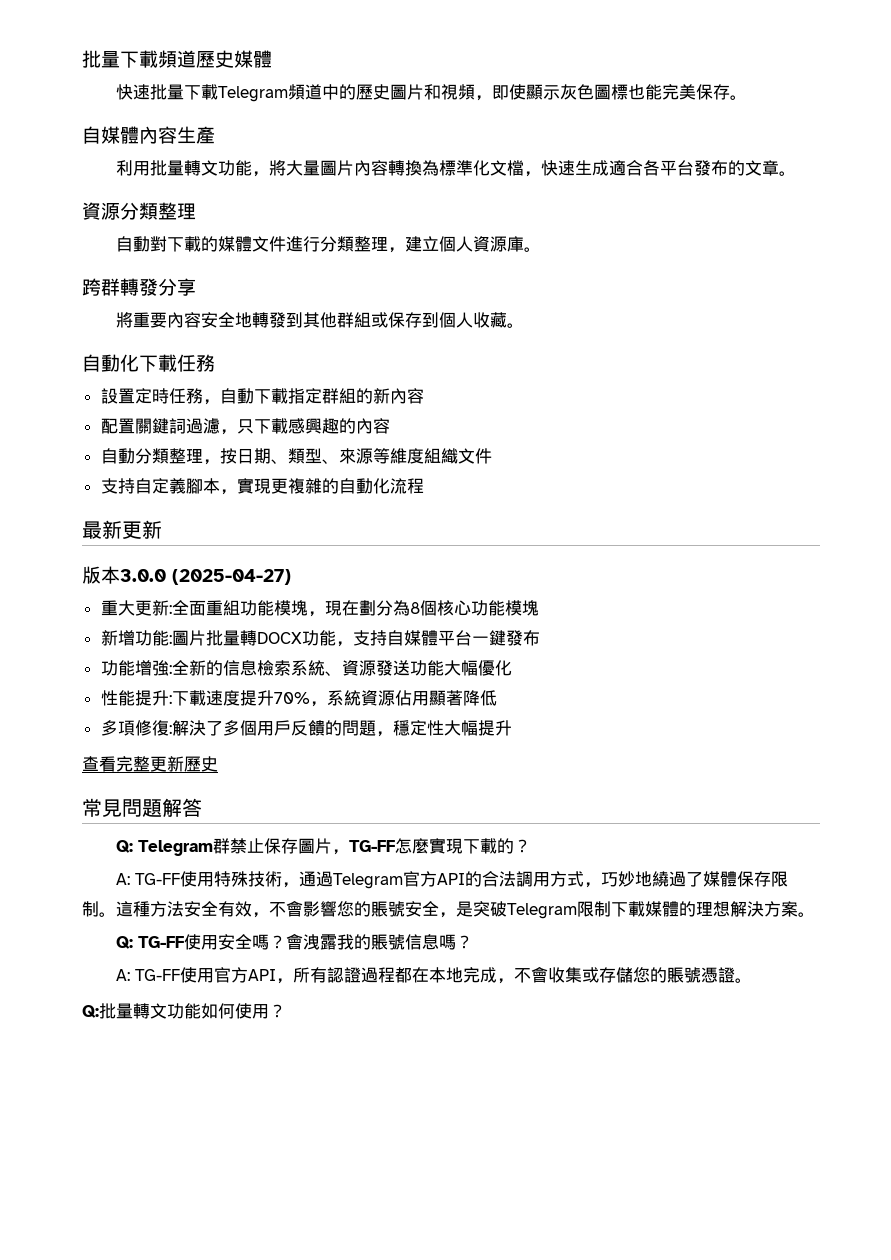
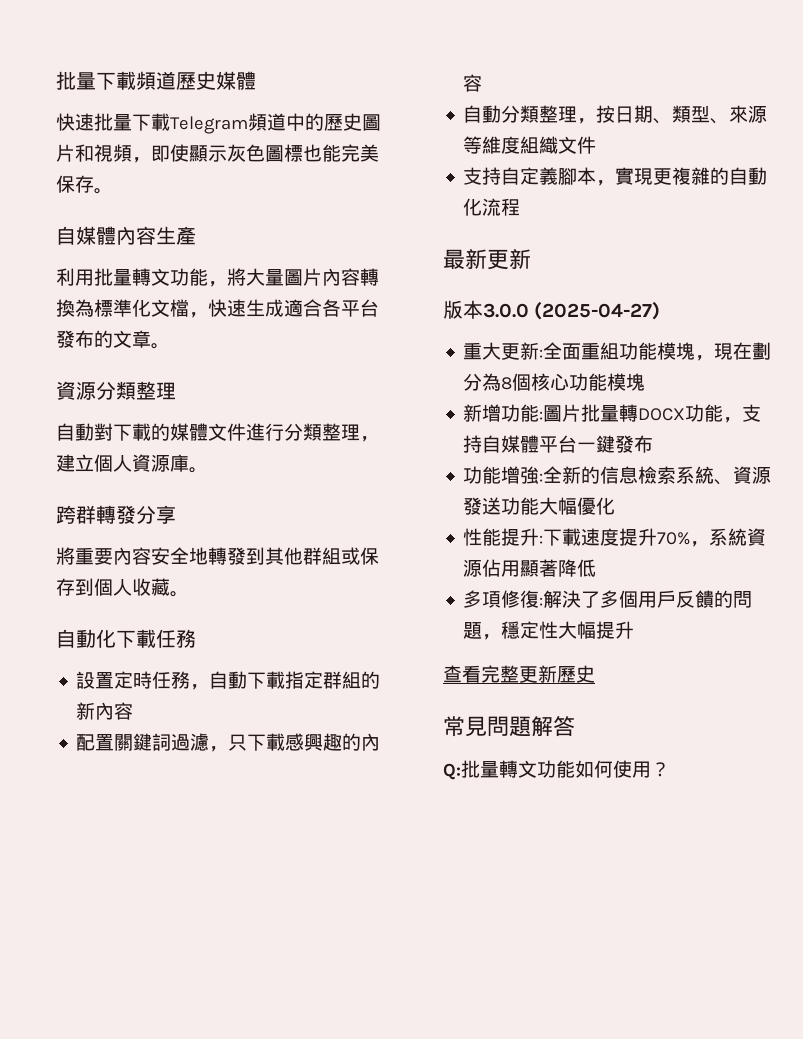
- Q: Telegram群禁止保存圖片，TG-FF怎麼實現下載的？
- A: TG-FF使用特殊技術，通過Telegram官方API的合法調用方式，巧妙地繞過了媒體保存限制。這種方法安全有效，不會影響您的賬號安全，是突破Telegram限制下載媒體的理想解決方案。
- Q: TG-FF使用安全嗎？會洩露我的賬號信息嗎？
- A: TG-FF使用官方API，所有認證過程都在本地完成，不會收集或存儲您的賬號憑證。

